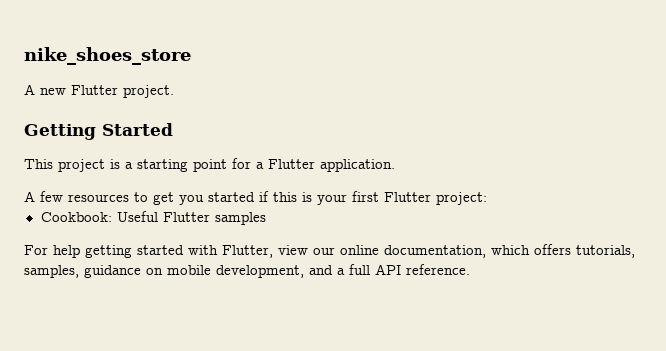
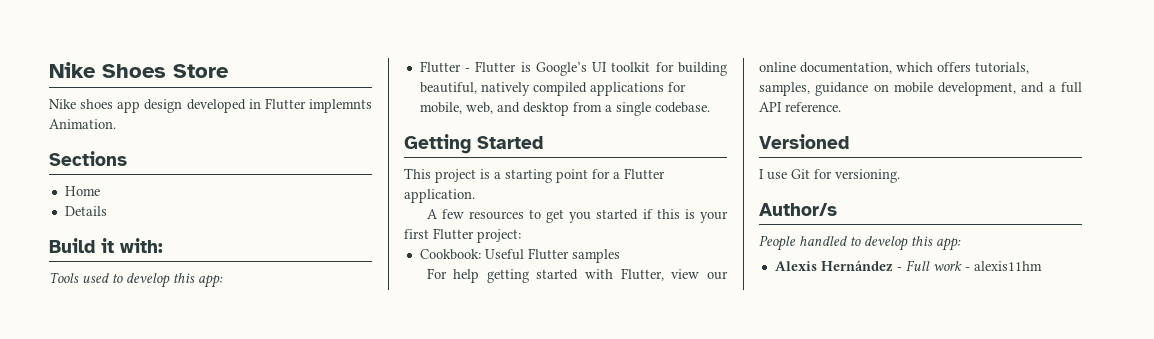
- nike_shoes_store
- A new Flutter project.
+ Nike Shoes Store
+ Nike shoes app design developed in Flutter implemnts Animation.
+ Sections
+ Home
+ Details
+ Build it with:
+ Tools used to develop this app:
+ Flutter - Flutter is Google’s UI toolkit for building beautiful, natively compiled applications for mobile, web, and desktop from a single codebase.
+ Versioned
+ I use Git for versioning.
+ Author/s
+ People handled to develop this app:
+ Alexis Hernández - Full work - alexis11hm

